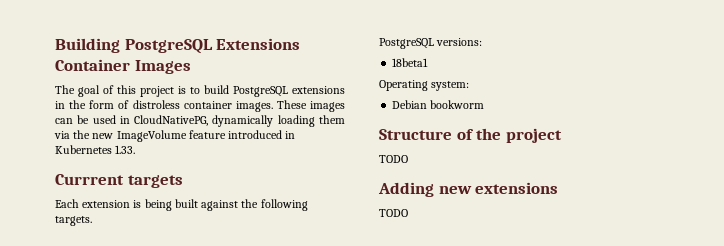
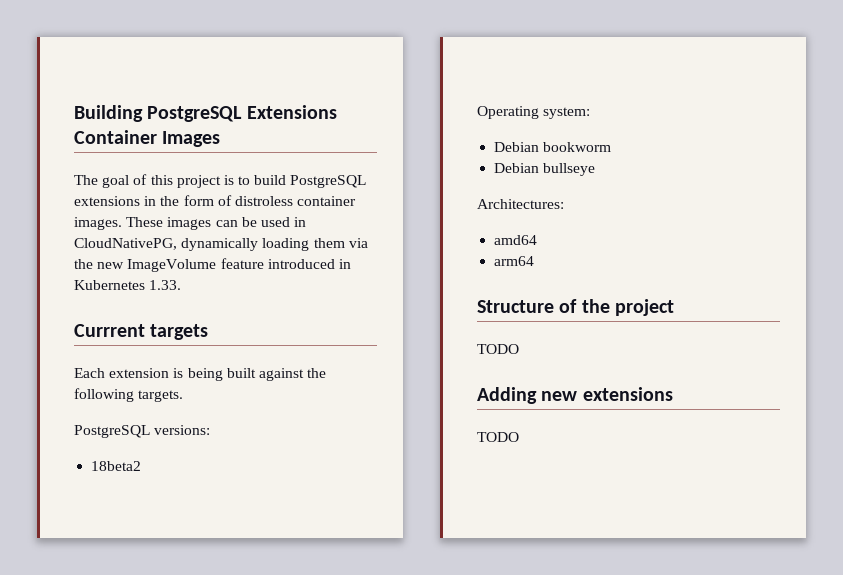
- 18beta1
+ 18beta2
+ Debian bullseye
+ Architectures:
+ amd64
+ arm64

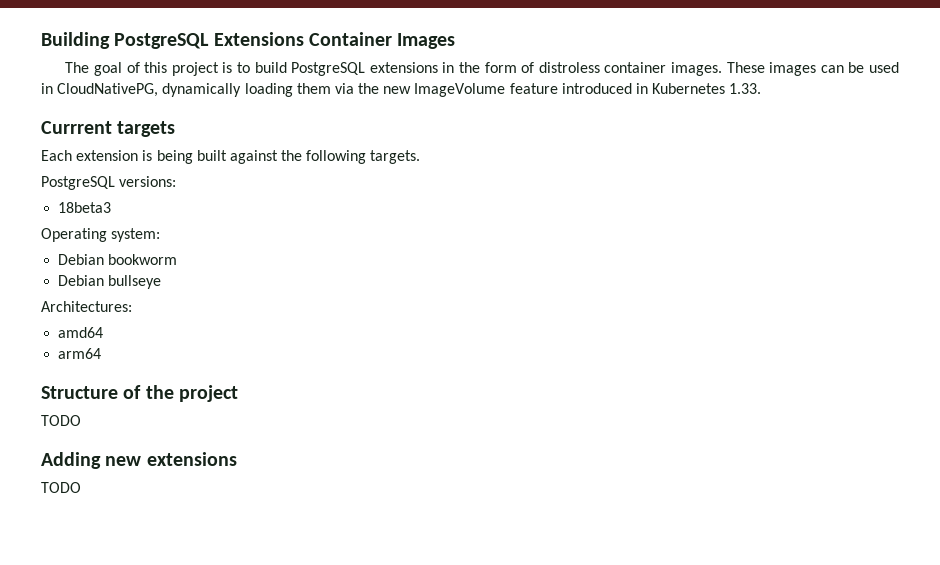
- 18beta2
+ 18beta3

